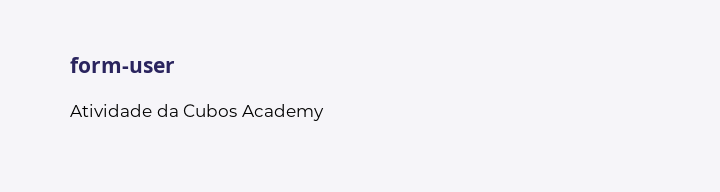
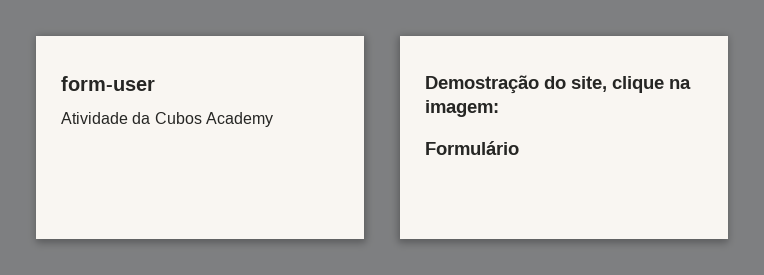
+ Demostração do site, clique na imagem:
+ Formulário

